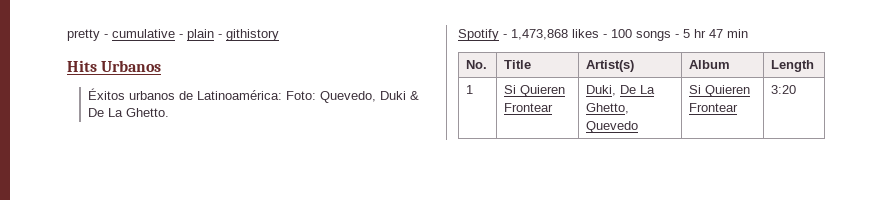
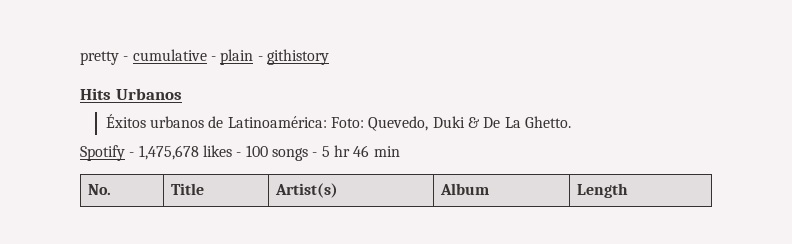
- Spotify - 1,473,868 likes - 100 songs - 5 hr 47 min
+ Spotify - 1,475,678 likes - 100 songs - 5 hr 46 min
- 1 | Si Quieren Frontear | Duki, De La Ghetto, Quevedo | Si Quieren Frontear | 3:20

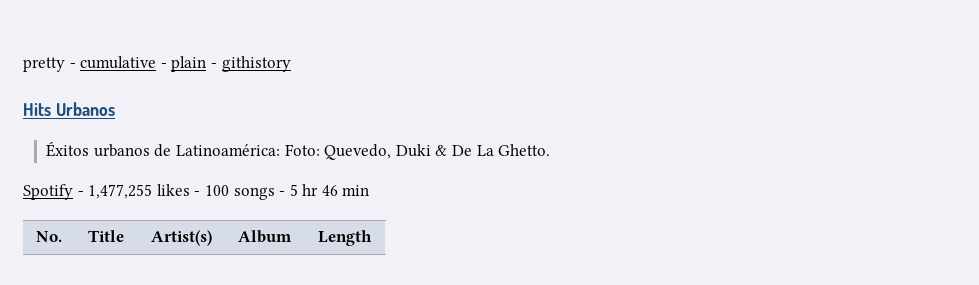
- Spotify - 1,475,678 likes - 100 songs - 5 hr 46 min
+ Spotify - 1,477,255 likes - 100 songs - 5 hr 46 min

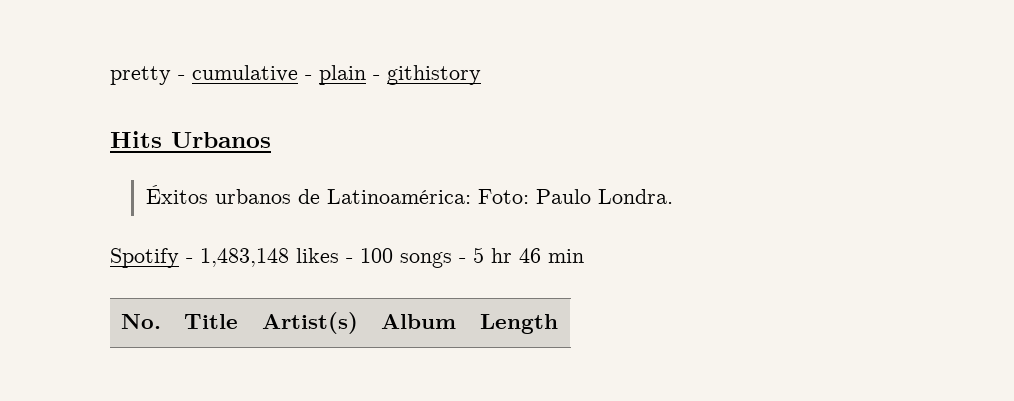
- Éxitos urbanos de Latinoamérica: Foto: Quevedo, Duki & De La Ghetto.
+ Éxitos urbanos de Latinoamérica: Foto: Paulo Londra.
- Spotify - 1,477,255 likes - 100 songs - 5 hr 46 min
+ Spotify - 1,483,148 likes - 100 songs - 5 hr 46 min

